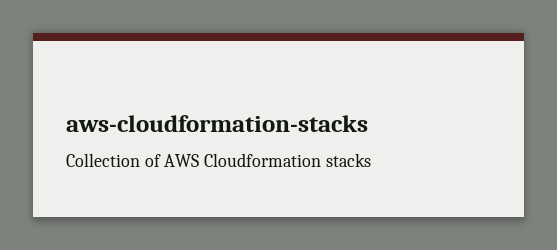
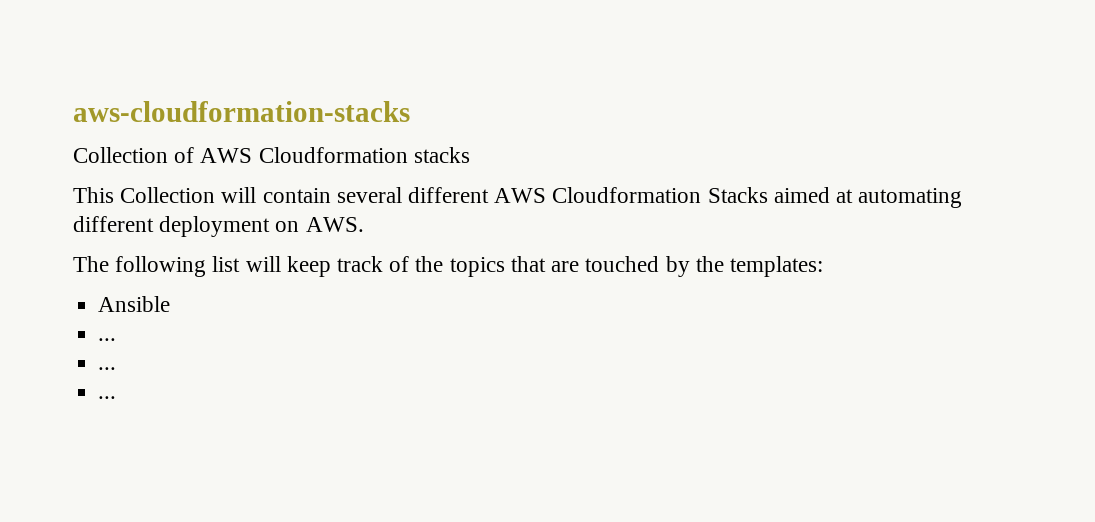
+ This Collection will contain several different AWS Cloudformation Stacks aimed at automating different deployment on AWS.
+ The following list will keep track of the topics that are touched by the templates:
+ Ansible
+ ...
+ ...
+ ...

